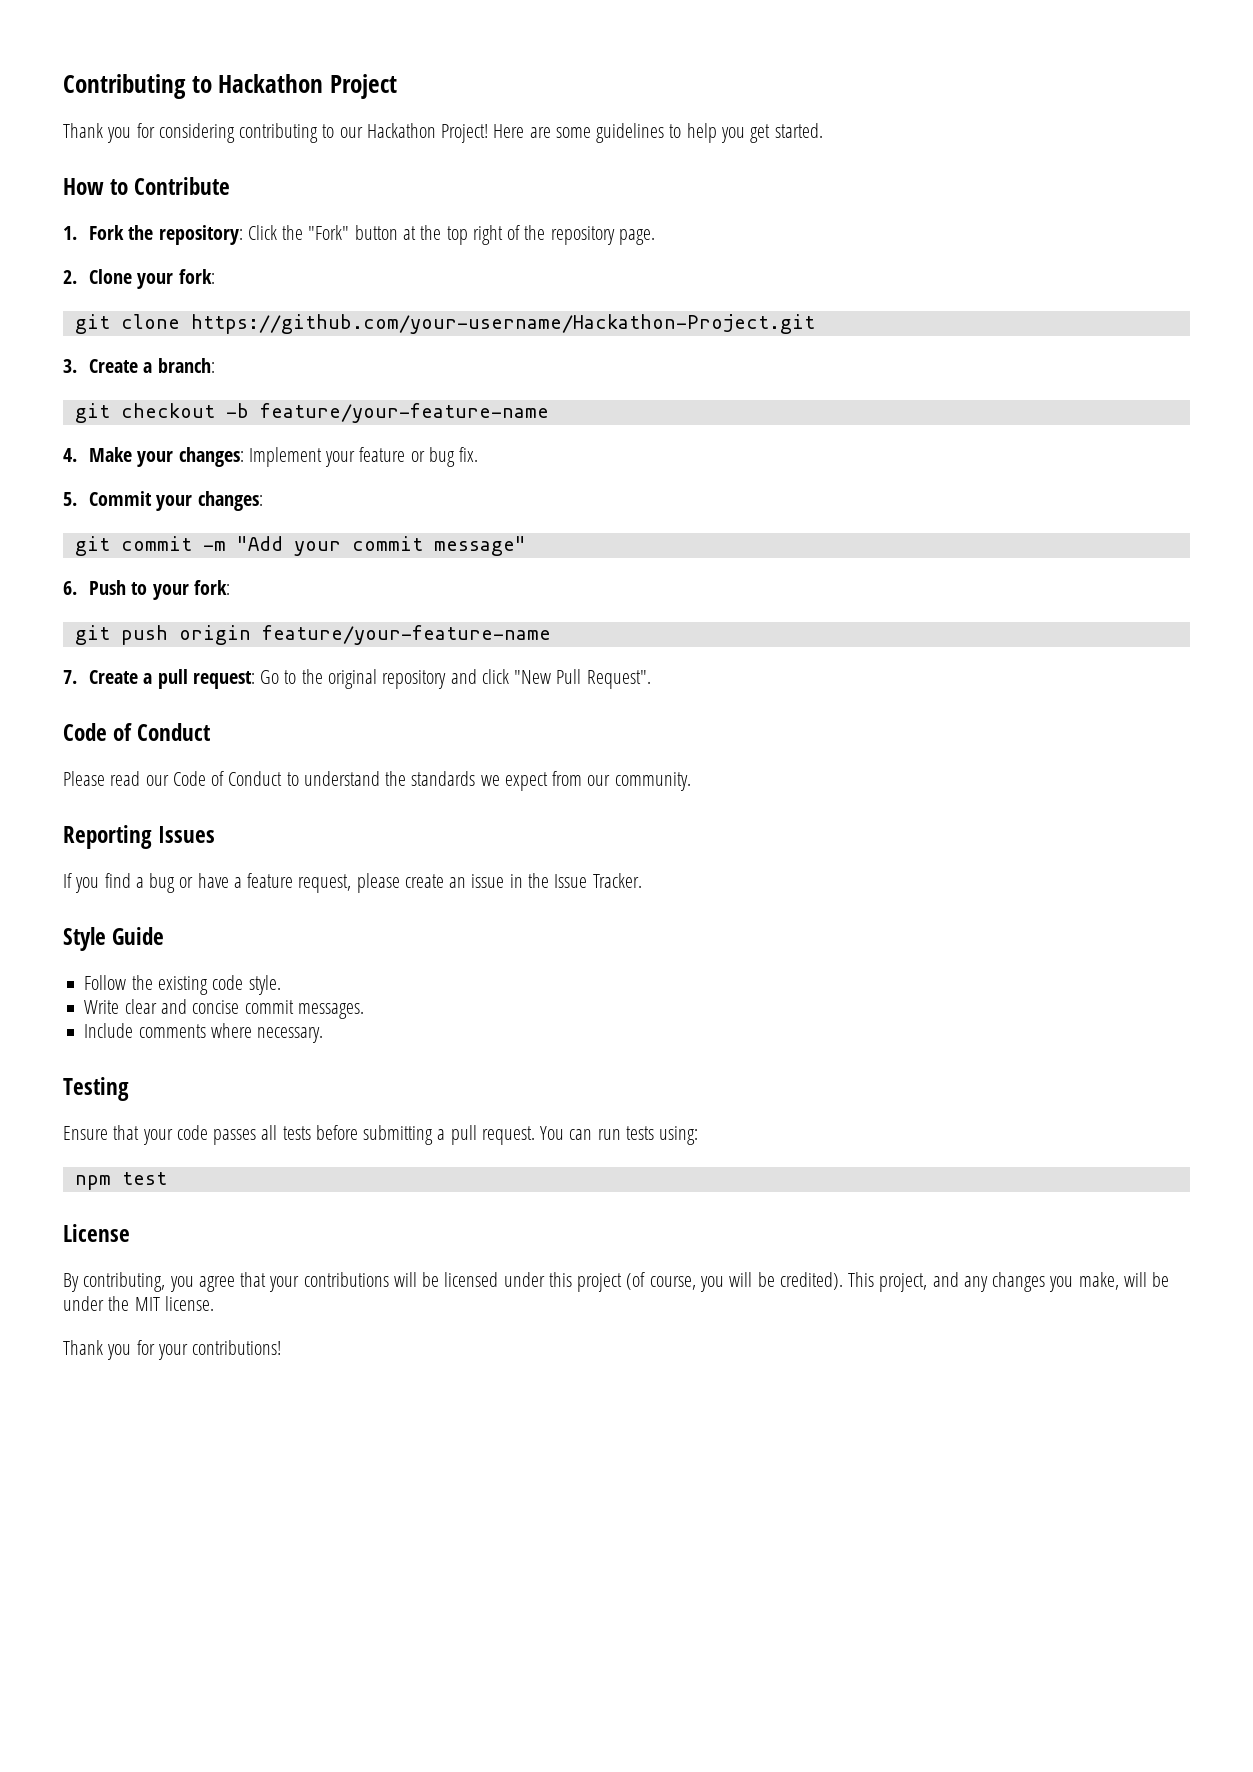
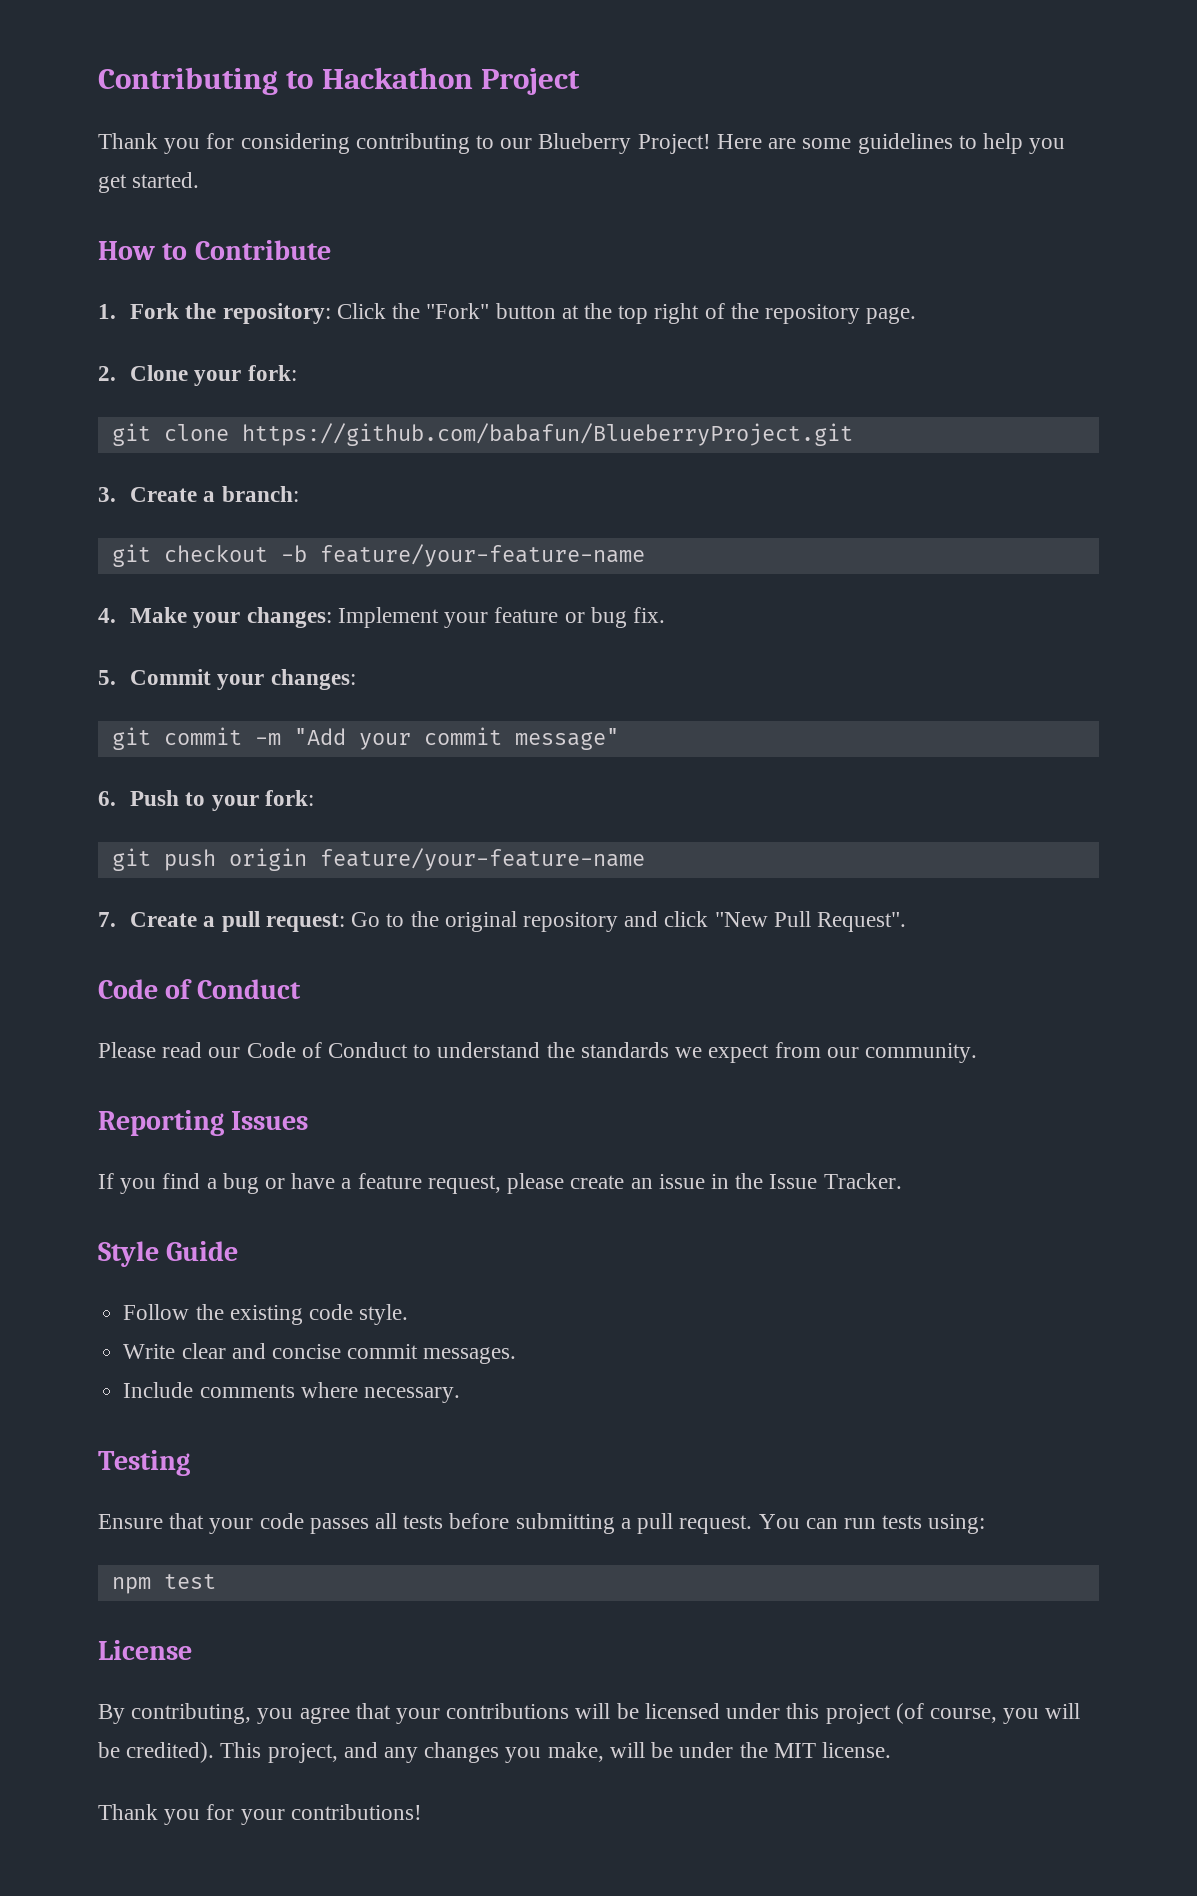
- Thank you for considering contributing to our Hackathon Project!
+ Thank you for considering contributing to our Blueberry Project!
- git clone https://github.com/your-username/Hackathon-Project.git
+ git clone https://github.com/babafun/BlueberryProject.git

